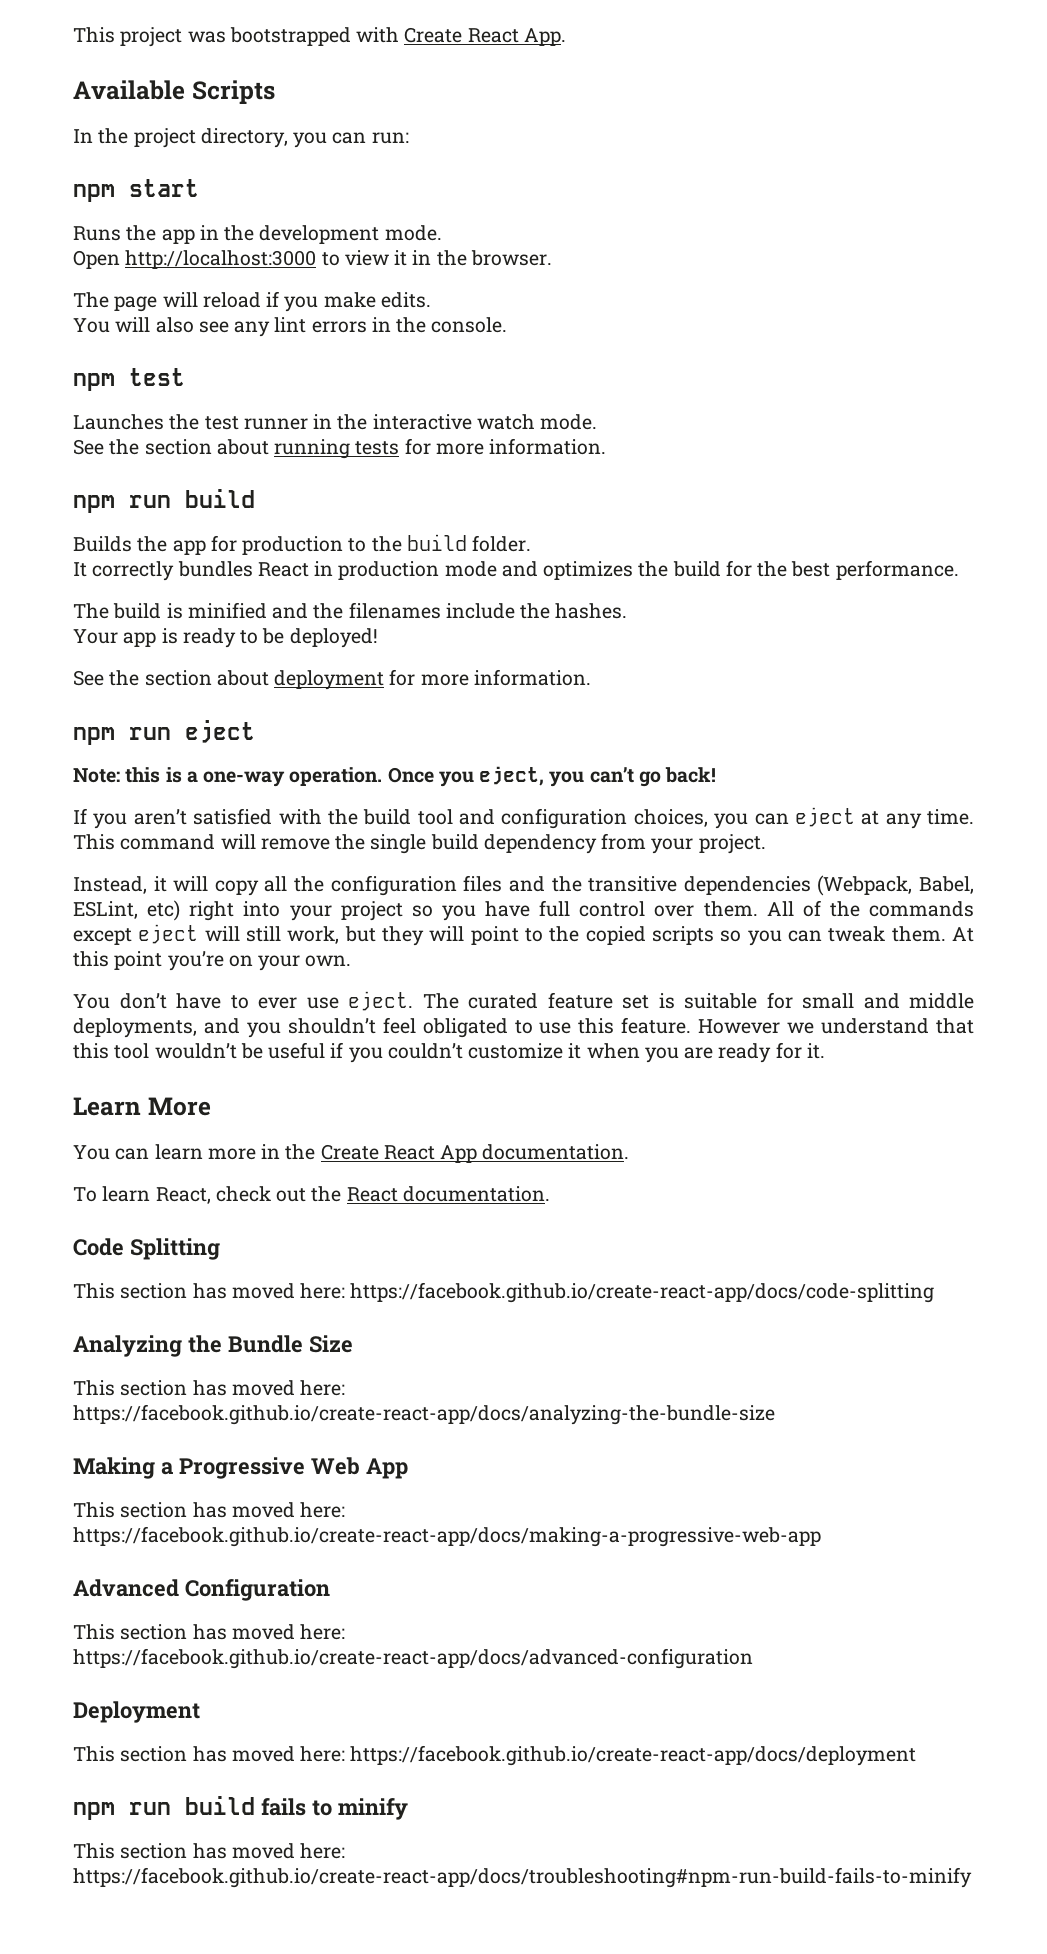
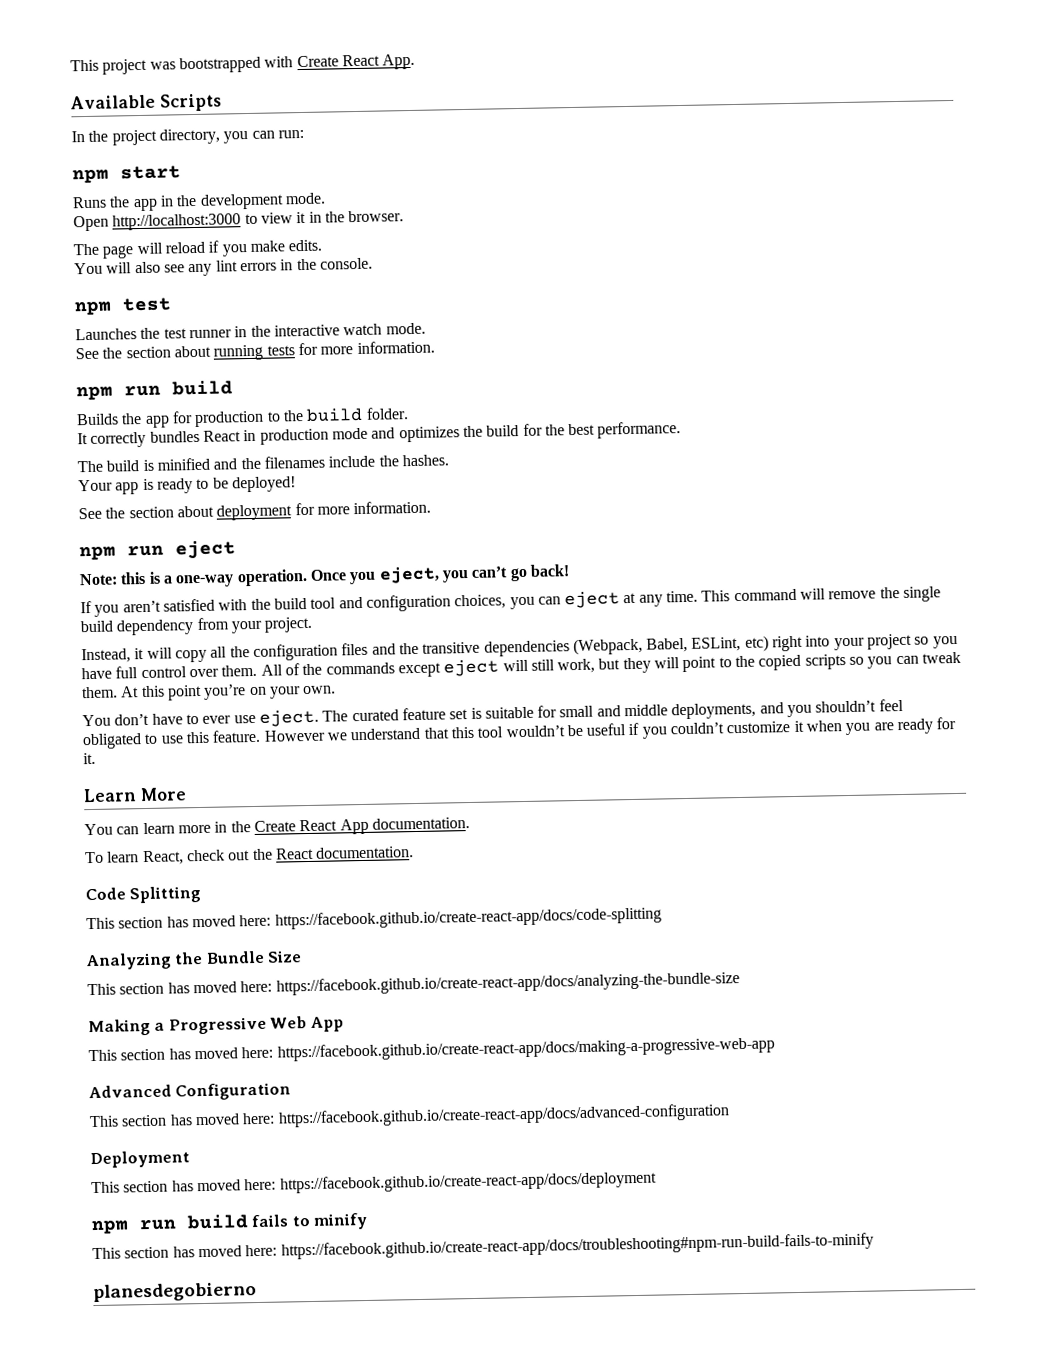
+ planesdegobierno

